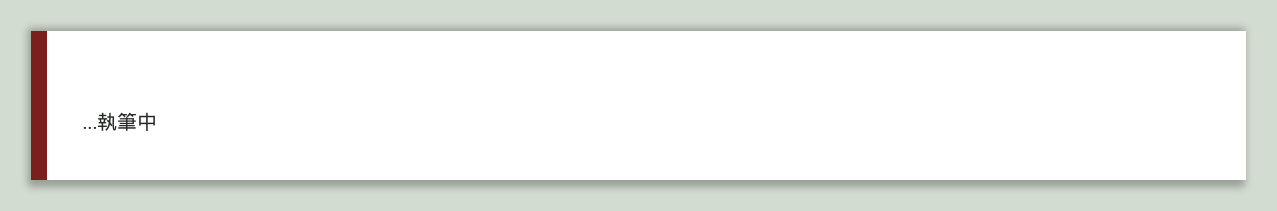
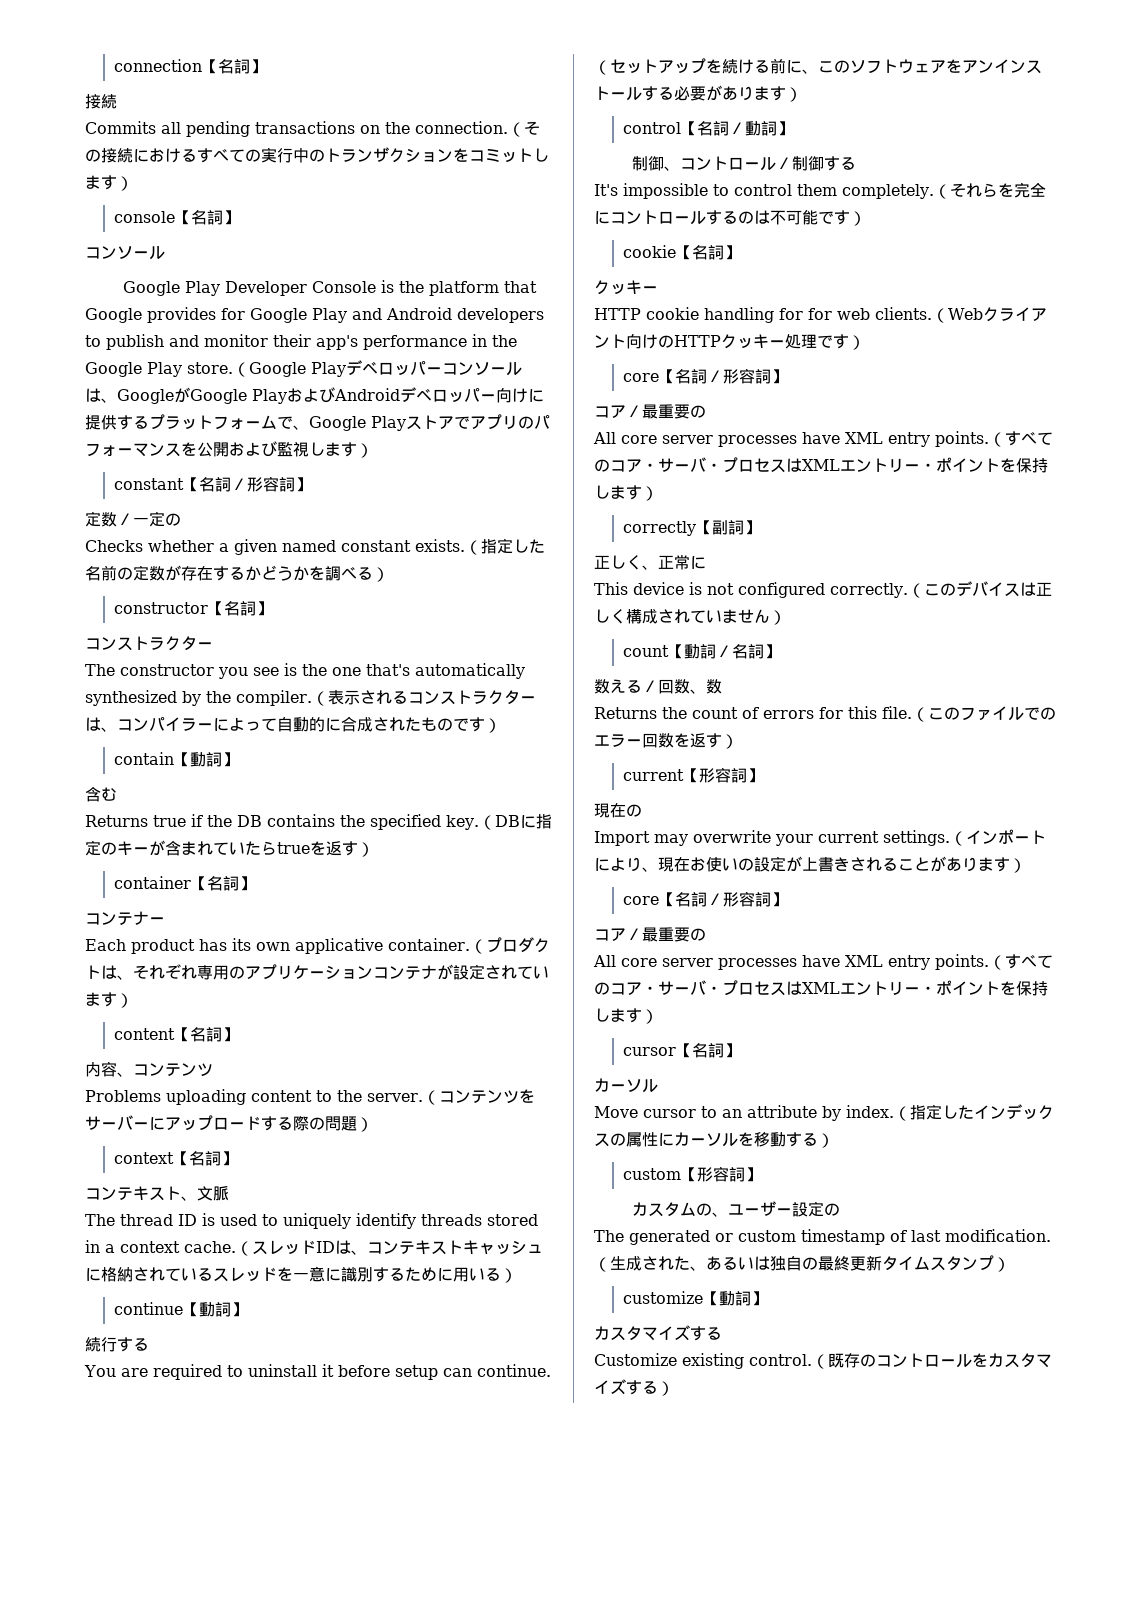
- …執筆中
+ connection【名詞】
+ 接続
+ Commits all pending transactions on the connection.（その接続におけるすべての実行中のトランザクションをコミットします）
+ console【名詞】
+ コンソール
+ Google Play Developer Console is the platform that Google provides for Google Play and Android developers to publish and monitor their app's performance in the Google Play store.（Google Playデベロッパーコンソールは、GoogleがGoogle PlayおよびAndroidデベロッパー向けに提供するプラットフォームで、Google Playストアでアプリのパフォーマンスを公開および監視します）
+ constant【名詞／形容詞】
+ 定数／一定の
+ Checks whether a given named constant exists.（指定した名前の定数が存在するかどうかを調べる）
+ constructor【名詞】
+ コンストラクター
+ The constructor you see is the one that's automatically synthesized by the compiler.（表示されるコンストラクターは、コンパイラーによって自動的に合成されたものです）
+ contain【動詞】
+ 含む
+ Returns true if the DB contains the specified key.（DBに指定のキーが含まれていたらtrueを返す）
+ container【名詞】
+ コンテナー
+ Each product has its own applicative container.（プロダクトは、それぞれ専用のアプリケーションコンテナが設定されています）
+ content【名詞】
+ 内容、コンテンツ
+ Problems uploading content to the server.（コンテンツをサーバーにアップロードする際の問題）
+ context【名詞】
+ コンテキスト、文脈
+ The thread ID is used to uniquely identify threads stored in a context cache.（スレッドIDは、コンテキストキャッシュに格納されているスレッドを一意に識別するために用いる）
+ continue【動詞】
+ 続行する
+ You are required to uninstall it before setup can continue.（セットアップを続ける前に、このソフトウェアをアンインストールする必要があります）
+ control【名詞／動詞】
+ 制御、コントロール／制御する
+ It's impossible to control them completely.（それらを完全にコントロールするのは不可能です）
+ cookie【名詞】
+ クッキー
+ HTTP cookie handling for for web clients.（Webクライアント向けのHTTPクッキー処理です）
+ core【名詞／形容詞】
+ コア／最重要の
+ All core server processes have XML entry points.（すべてのコア・サーバ・プロセスはXMLエントリー・ポイントを保持します）
+ correctly【副詞】
+ 正しく、正常に
+ This device is not configured correctly.（このデバイスは正しく構成されていません）
+ count【動詞／名詞】
+ 数える／回数、数
+ Returns the count of errors for this file.（このファイルでのエラー回数を返す）
+ current【形容詞】
+ 現在の
+ Import may overwrite your current settings.（インポートにより、現在お使いの設定が上書きされることがあります）
+ core【名詞／形容詞】
+ コア／最重要の
+ All core server processes have XML entry points.（すべてのコア・サーバ・プロセスはXMLエントリー・ポイントを保持します）
+ cursor【名詞】
+ カーソル
+ Move cursor to an attribute by index.（指定したインデックスの属性にカーソルを移動する）
+ custom【形容詞】
+ カスタムの、ユーザー設定の
+ The generated or custom timestamp of last modification.（生成された、あるいは独自の最終更新タイムスタンプ）
+ customize【動詞】
+ カスタマイズする
+ Customize existing control.（既存のコントロールをカスタマイズする）

